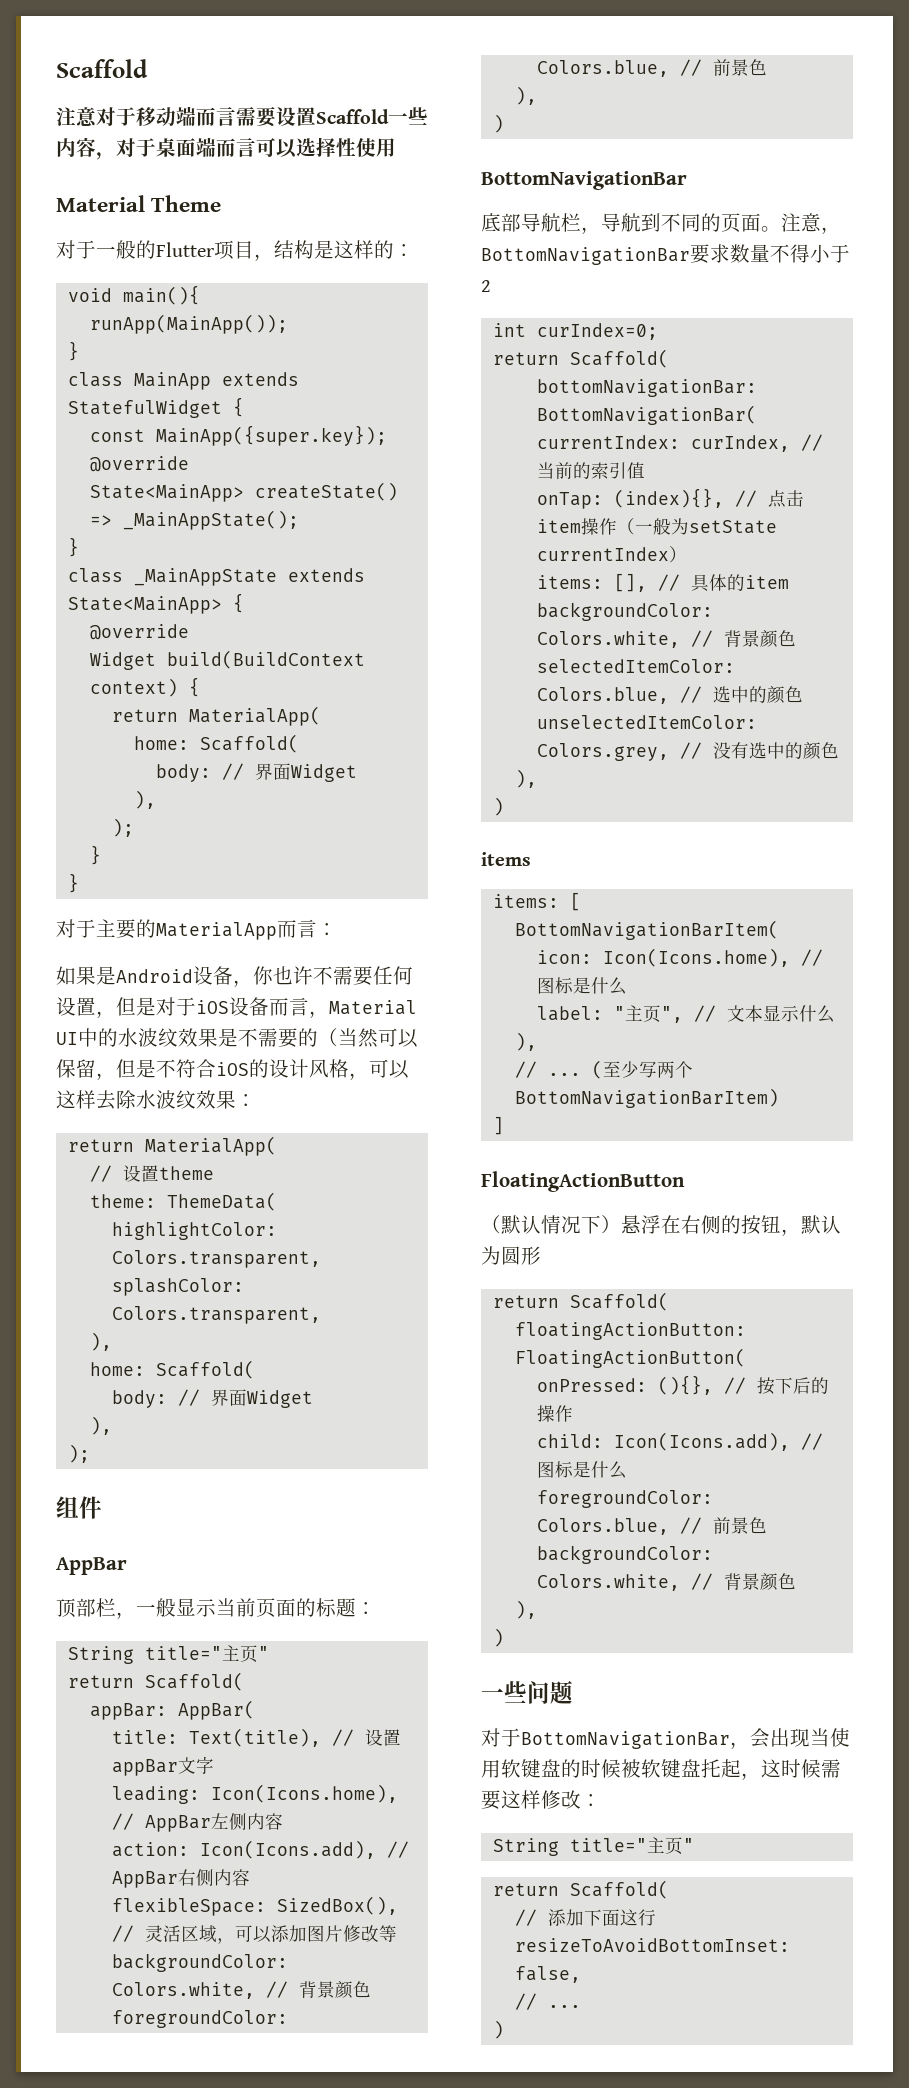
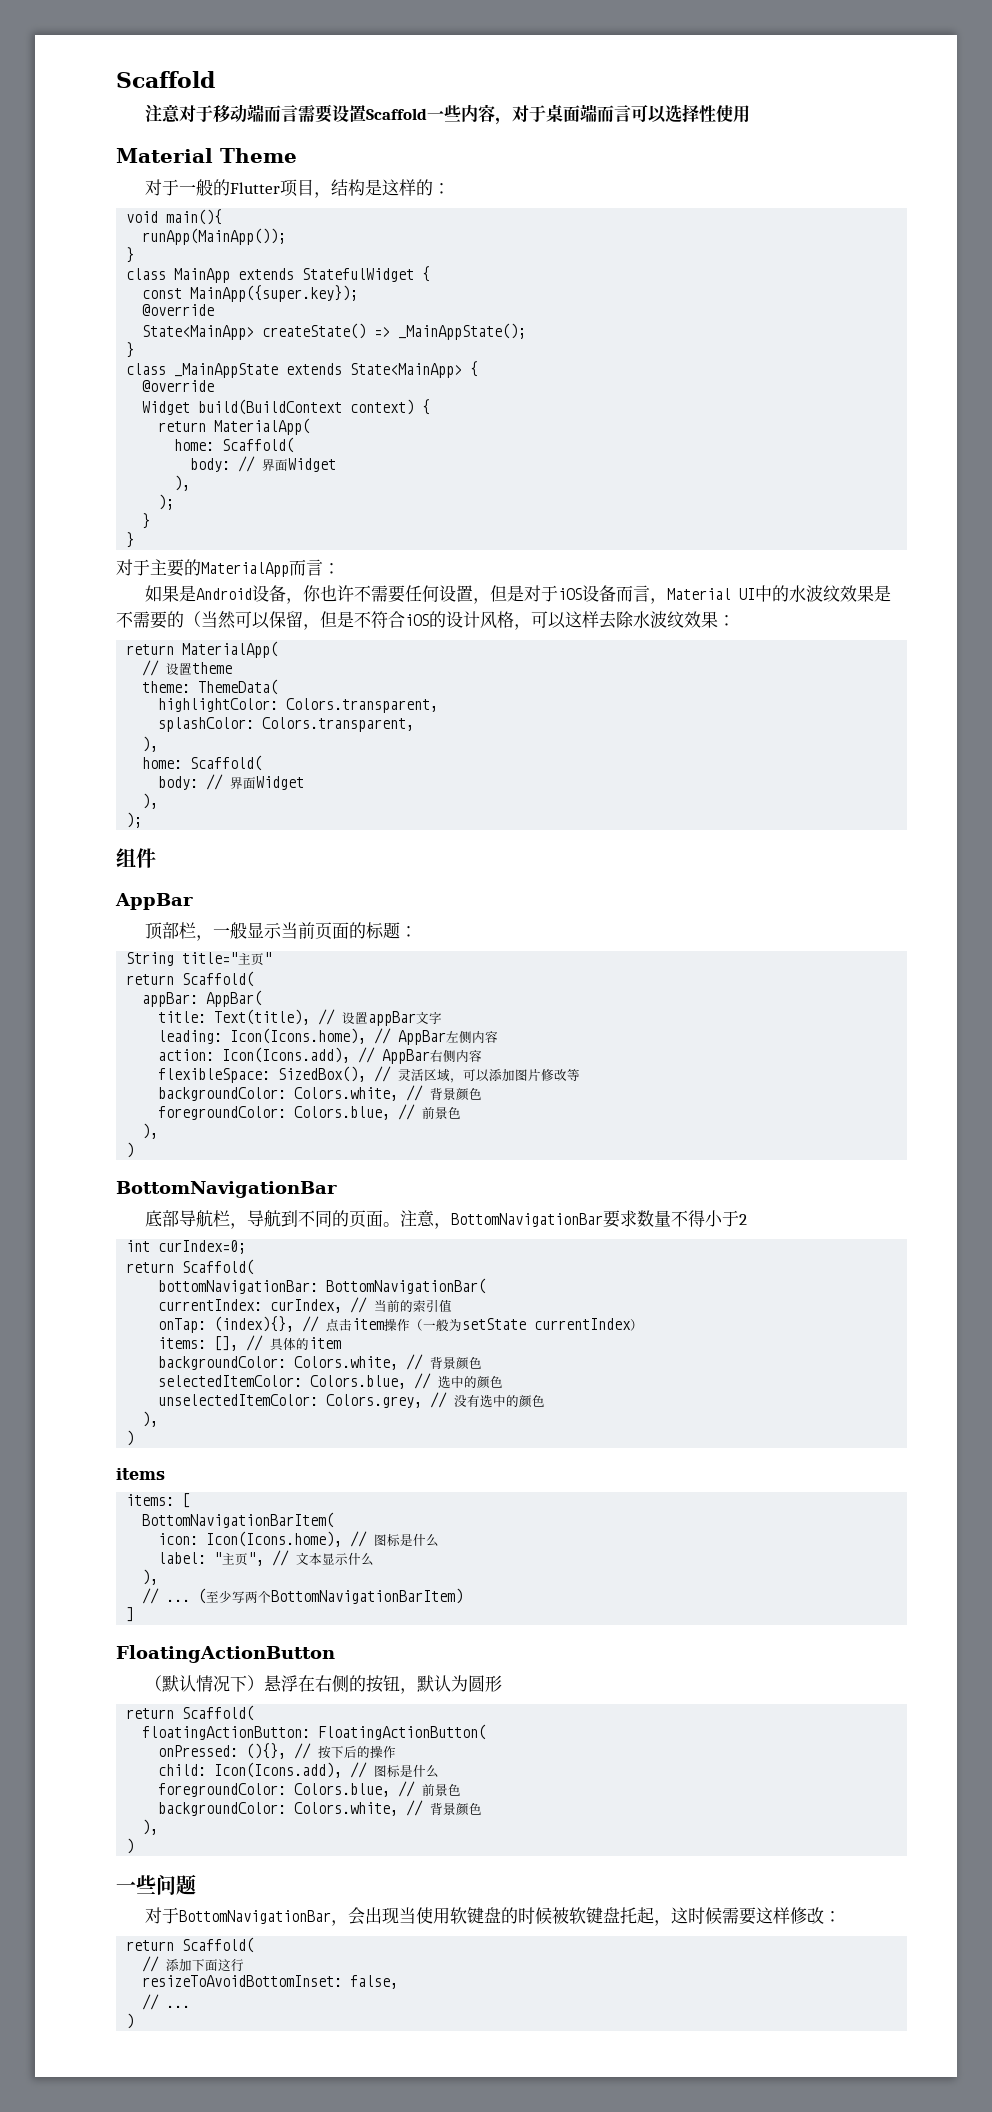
  对于BottomNavigationBar，会出现当使用软键盘的时候被软键盘托起，这时候需要这样修改：
- String title="主页"

